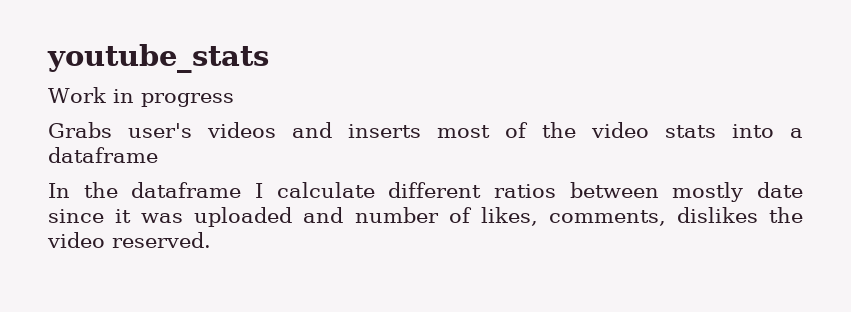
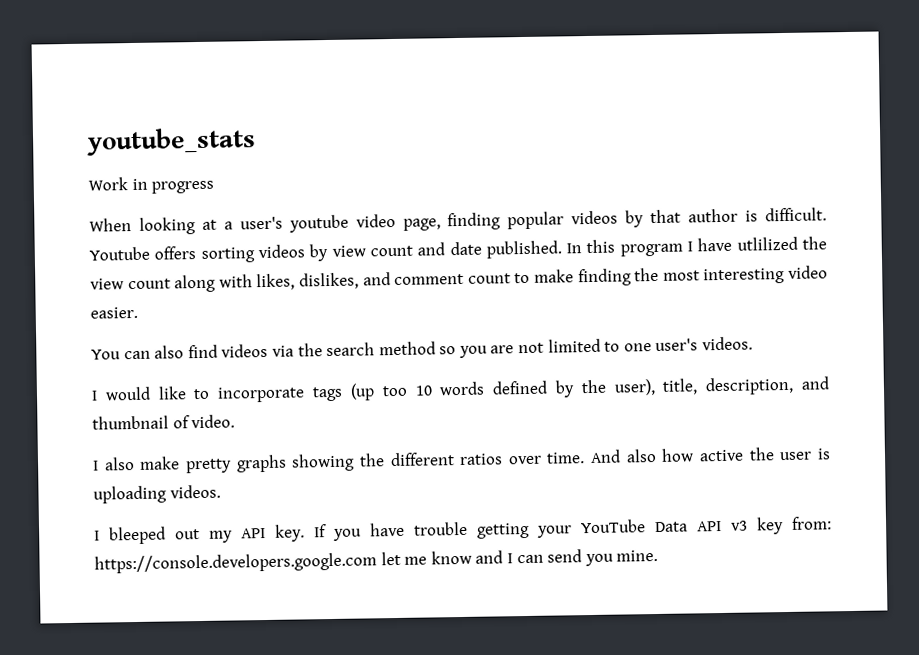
- Grabs user's videos and inserts most of the video stats into a dataframe
- In the dataframe I calculate different ratios between mostly date since it was uploaded and number of likes, comments, dislikes the video reserved.
+ When looking at a user's youtube video page, finding popular videos by that author is difficult. Youtube offers sorting videos by view count and date published. In this program I have utlilized the view count along with likes, dislikes, and comment count to make finding the most interesting video easier.
+ You can also find videos via the search method so you are not limited to one user's videos.
+ I would like to incorporate tags (up too 10 words defined by the user), title, description, and thumbnail of video.
+ I also make pretty graphs showing the different ratios over time. And also how active the user is uploading videos.
+ I bleeped out my API key. If you have trouble getting your YouTube Data API v3 key from: https://console.developers.google.com let me know and I can send you mine.

